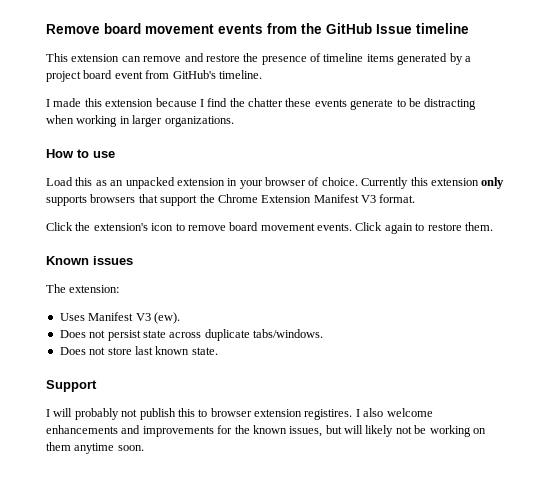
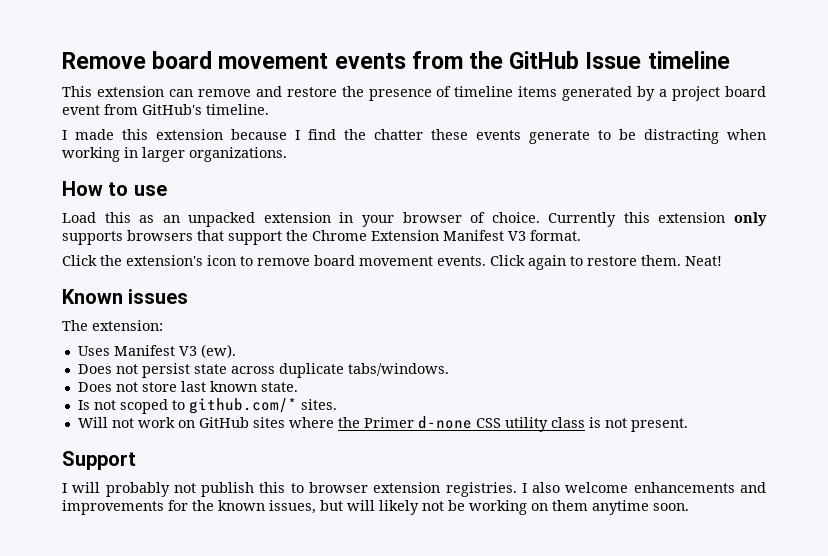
+ Neat!
+ Is not scoped to github.com/* sites.
+ Will not work on GitHub sites where the Primer d-none CSS utility class is not present.
- I will probably not publish this to browser extension registires.
+ I will probably not publish this to browser extension registries.

